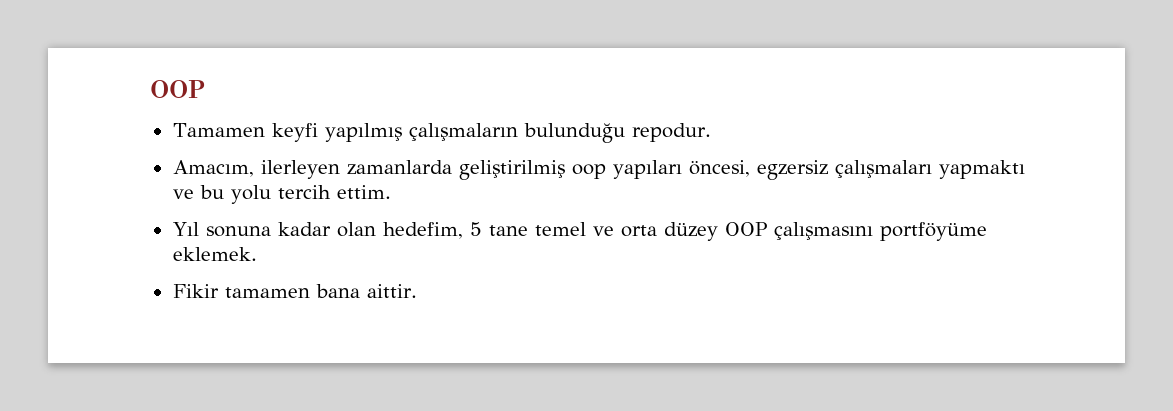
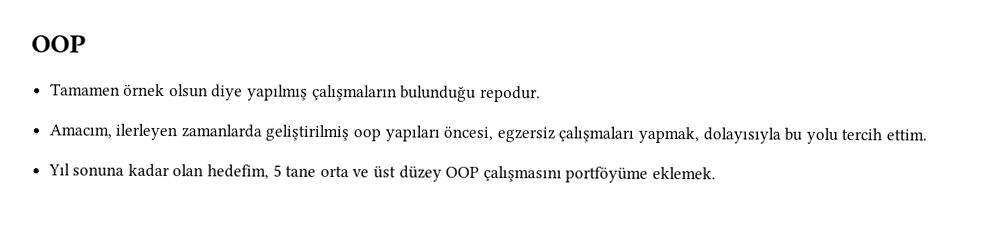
- Tamamen keyfi yapılmış çalışmaların bulunduğu repodur.
+ Tamamen örnek olsun diye yapılmış çalışmaların bulunduğu repodur.
- Amacım, ilerleyen zamanlarda geliştirilmiş oop yapıları öncesi, egzersiz çalışmaları yapmaktı ve bu yolu tercih ettim.
+ Amacım, ilerleyen zamanlarda geliştirilmiş oop yapıları öncesi, egzersiz çalışmaları yapmak, dolayısıyla bu yolu tercih ettim.
- Yıl sonuna kadar olan hedefim, 5 tane temel ve orta düzey OOP çalışmasını portföyüme eklemek.
+ Yıl sonuna kadar olan hedefim, 5 tane orta ve üst düzey OOP çalışmasını portföyüme eklemek.
- Fikir tamamen bana aittir.

